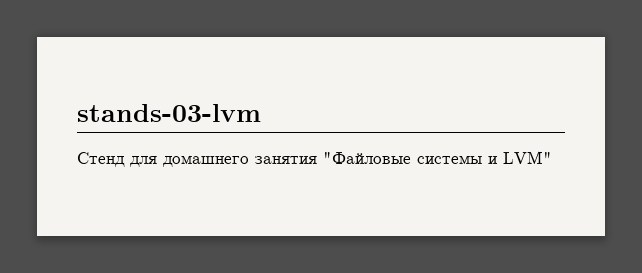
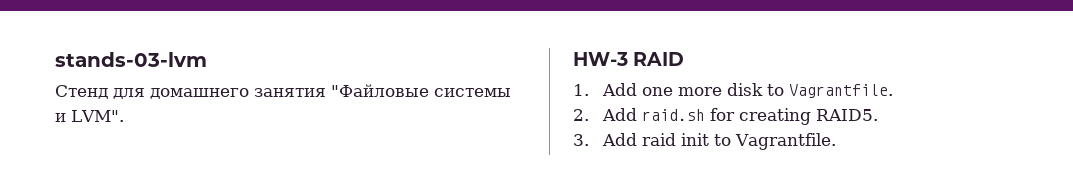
- Стенд для домашнего занятия "Файловые системы и LVM"
+ Стенд для домашнего занятия "Файловые системы и LVM".
+ HW-3 RAID
+ 1. Add one more disk to Vagrantfile.
+ 2. Add raid.sh for creating RAID5.
+ 3. Add raid init to Vagrantfile.

